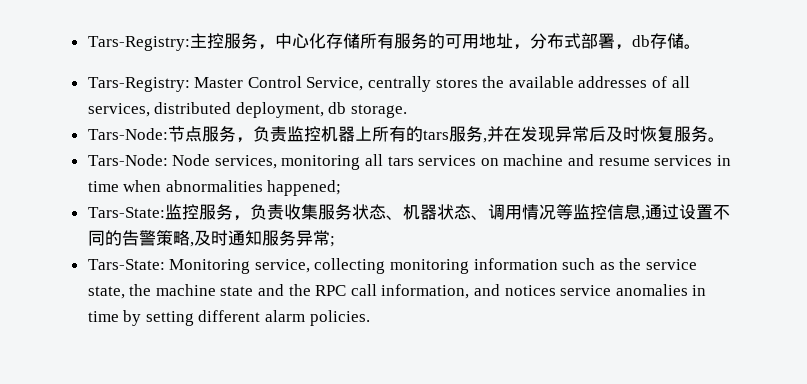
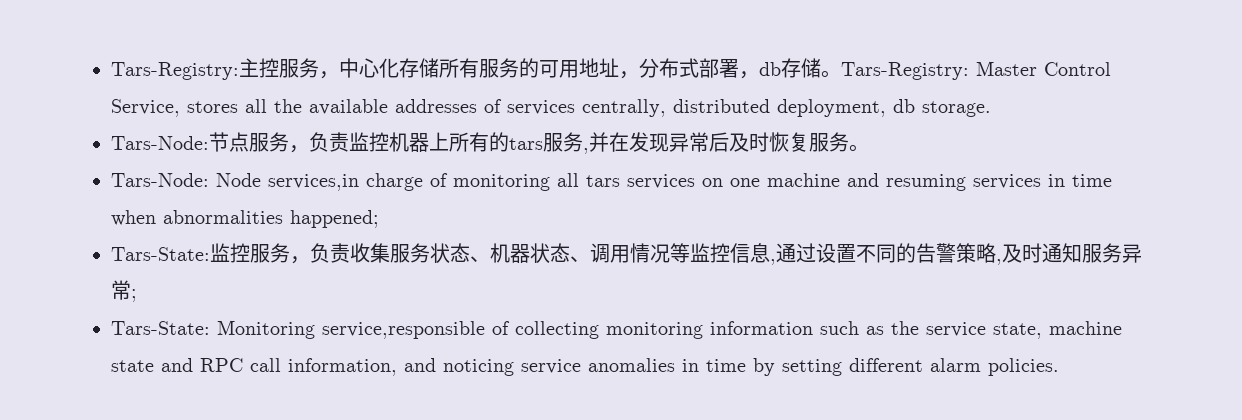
- Tars-Registry:主控服务，中心化存储所有服务的可用地址，分布式部署，db存储。
- Tars-Registry: Master Control Service, centrally stores the available addresses of all services, distributed deployment, db storage.
+ Tars-Registry:主控服务，中心化存储所有服务的可用地址，分布式部署，db存储。Tars-Registry: Master Control Service, stores all the available addresses of services centrally, distributed deployment, db storage.
- Tars-Node: Node services, monitoring all tars services on machine and resume services in time when abnormalities happened;
+ Tars-Node: Node services,in charge of monitoring all tars services on one machine and resuming services in time when abnormalities happened;
- Tars-State: Monitoring service, collecting monitoring information such as the service state, the machine state and the RPC call information, and notices service anomalies in time by setting different alarm policies.
+ Tars-State: Monitoring service,responsible of collecting monitoring information such as the service state, machine state and RPC call information, and noticing service anomalies in time by setting different alarm policies.

